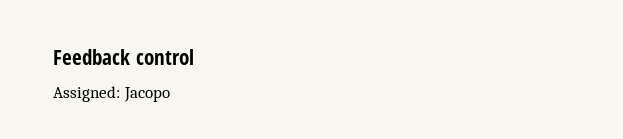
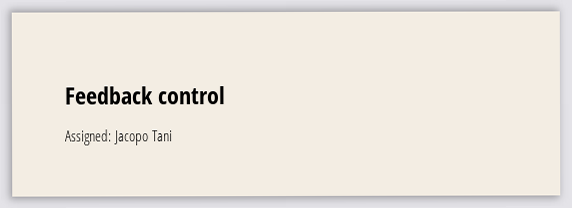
- Assigned: Jacopo
+ Assigned: Jacopo Tani

